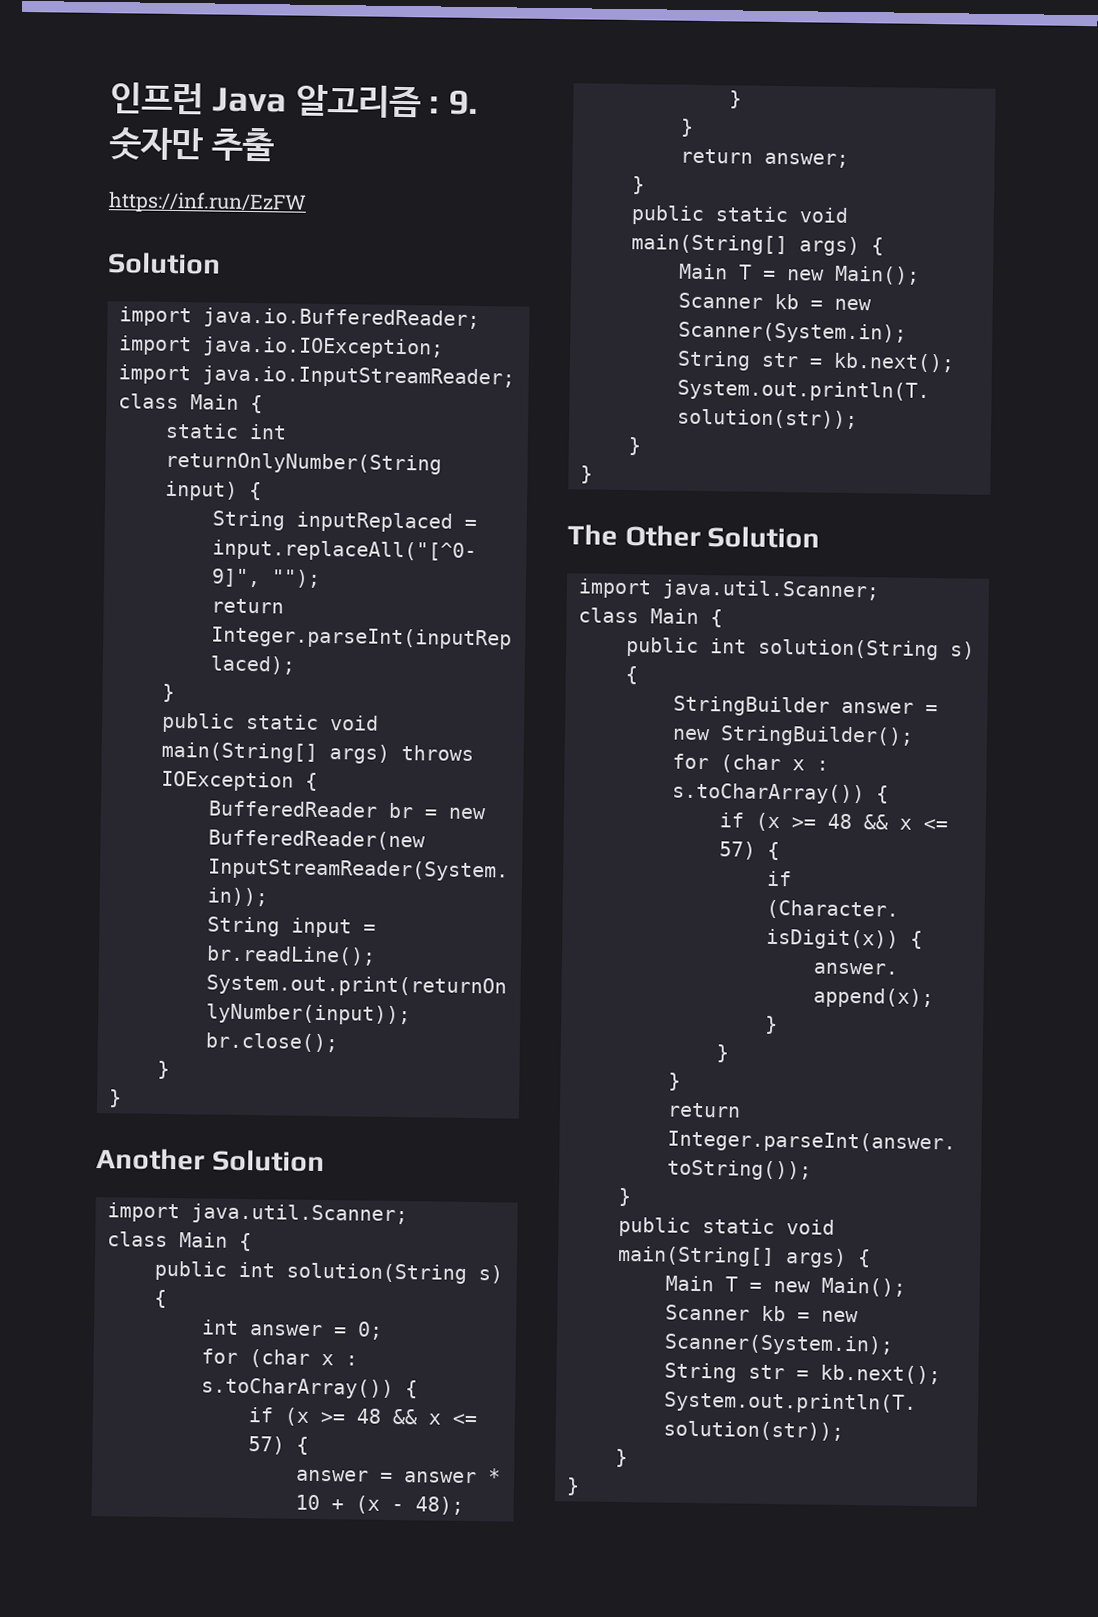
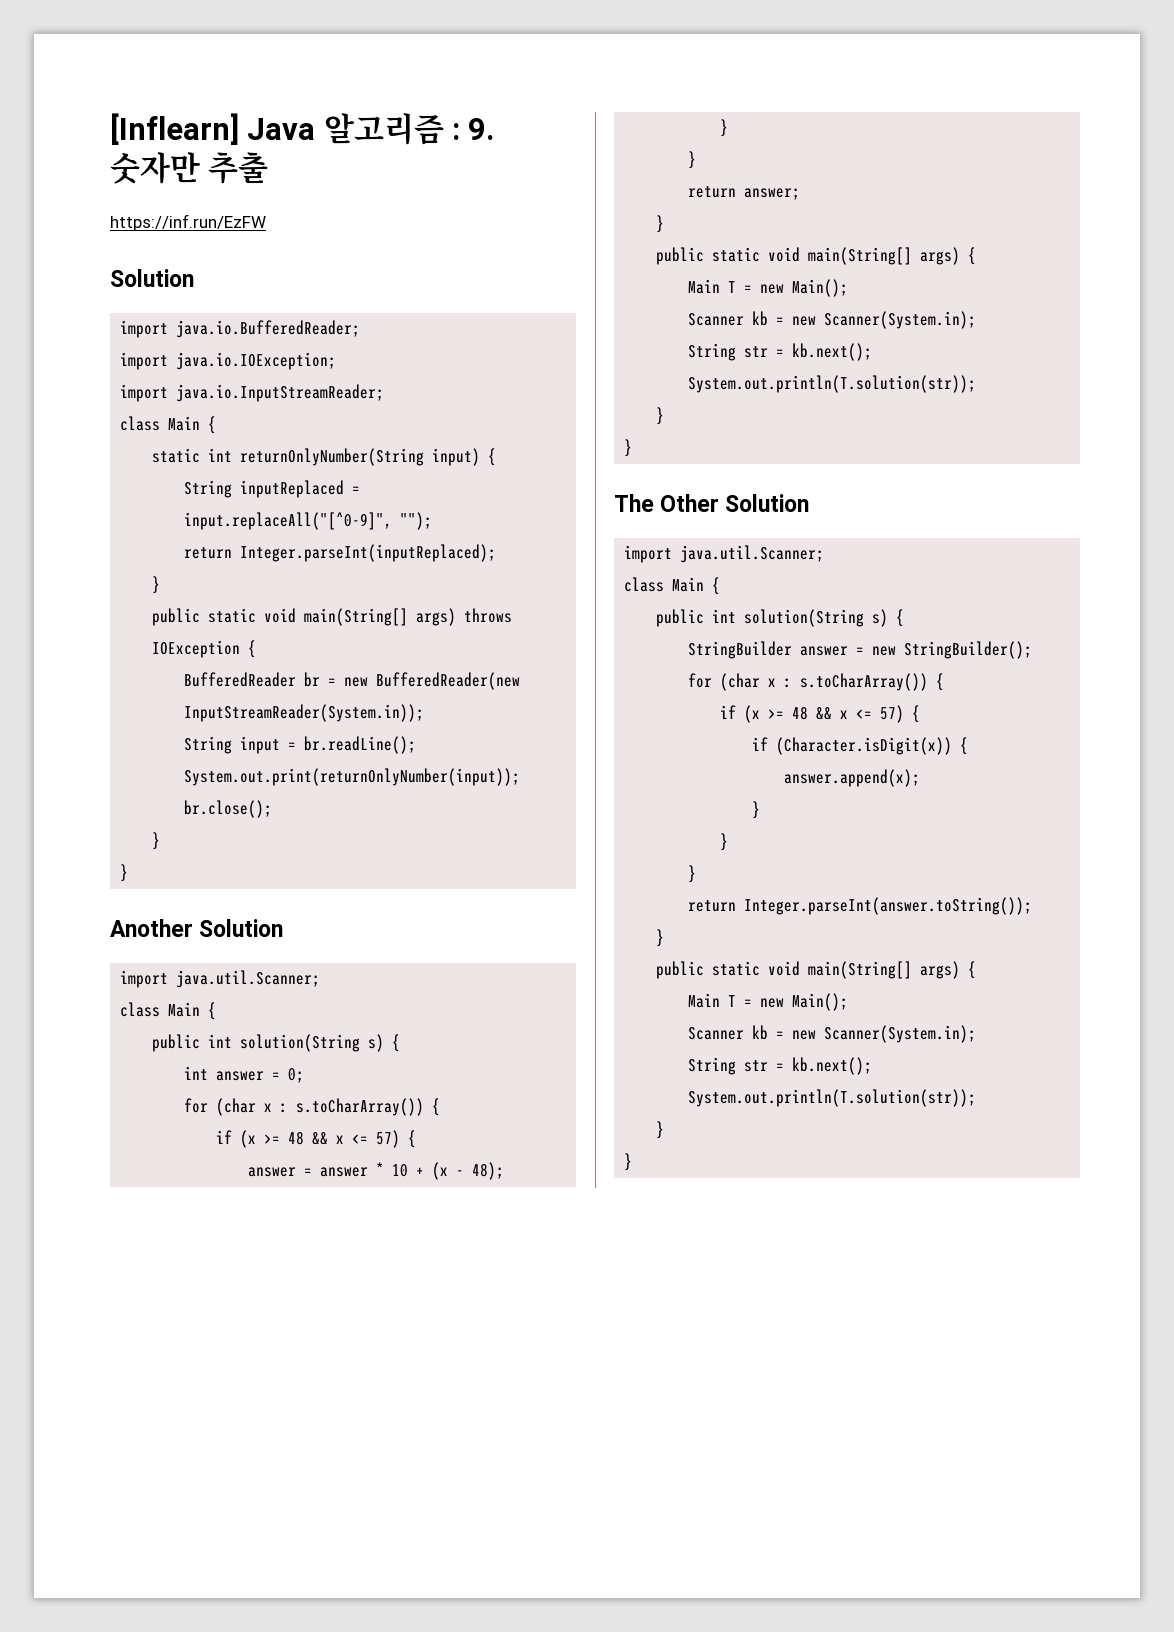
- 인프런 Java 알고리즘 : 9. 숫자만 추출
+ [Inflearn] Java 알고리즘 : 9. 숫자만 추출

